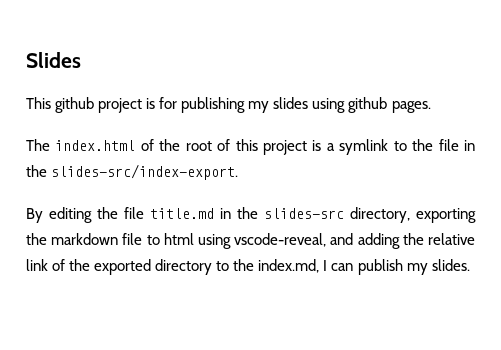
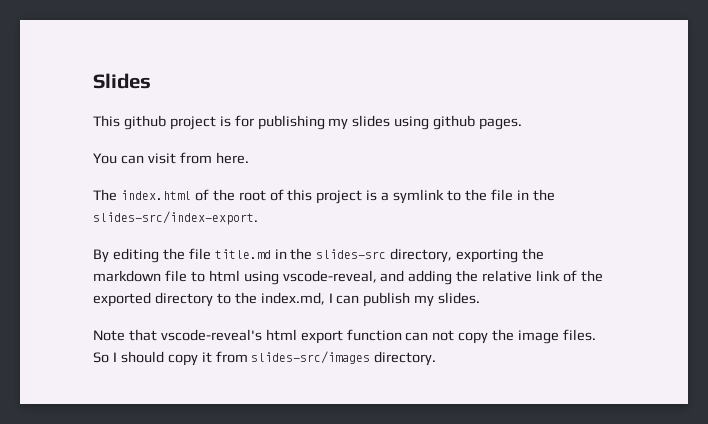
+ You can visit from here.
+ Note that vscode-reveal's html export function can not copy the image files. So I should copy it from slides-src/images directory.

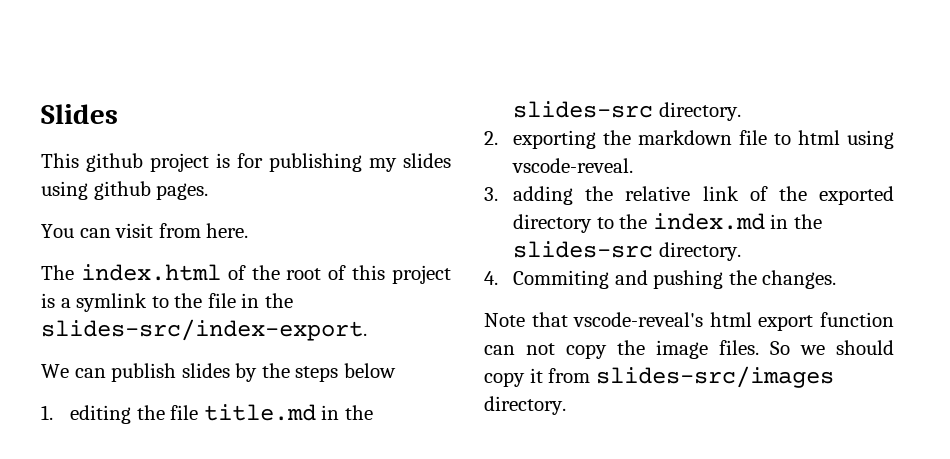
- By editing the file title.md in the slides-src directory, exporting the markdown file to html using vscode-reveal, and adding the relative link of the exported directory to the index.md, I can publish my slides.
+ We can publish slides by the steps below
+ 1. editing the file title.md in the slides-src directory.
+ 2. exporting the markdown file to html using vscode-reveal.
+ 3. adding the relative link of the exported directory to the index.md in the slides-src directory.
+ 4. Commiting and pushing the changes.
- So I should copy it from slides-src/images directory.
+ So we should copy it from slides-src/images directory.

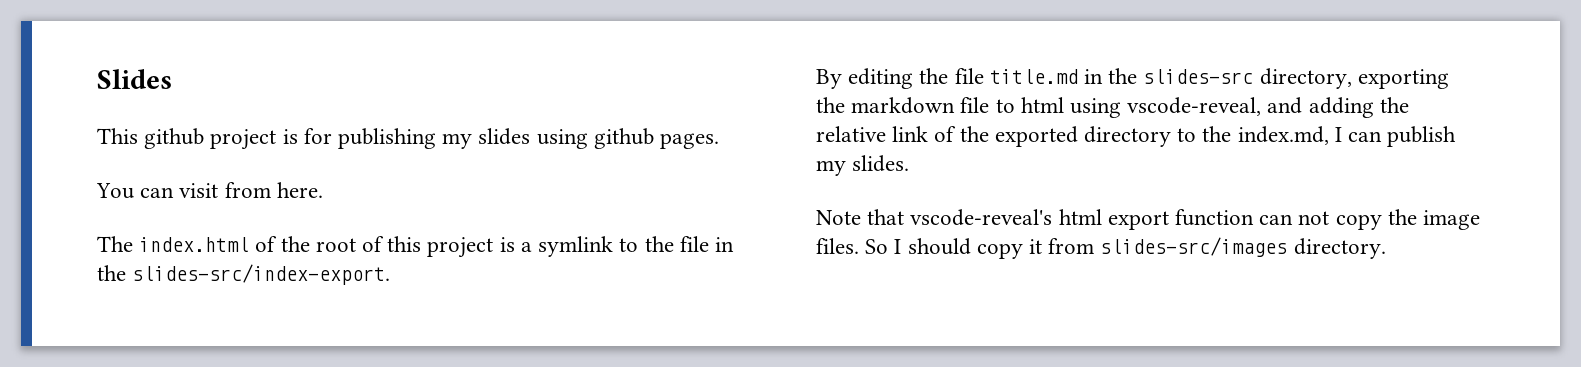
- We can publish slides by the steps below
- 1. editing the file title.md in the slides-src directory.
- 2. exporting the markdown file to html using vscode-reveal.
- 3. adding the relative link of the exported directory to the index.md in the slides-src directory.
- 4. Commiting and pushing the changes.
+ By editing the file title.md in the slides-src directory, exporting the markdown file to html using vscode-reveal, and adding the relative link of the exported directory to the index.md, I can publish my slides.
- So we should copy it from slides-src/images directory.
+ So I should copy it from slides-src/images directory.

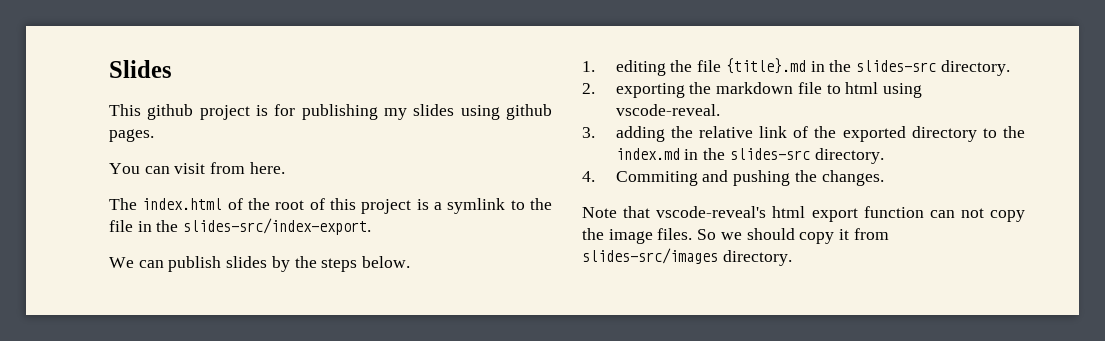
- By editing the file title.md in the slides-src directory, exporting the markdown file to html using vscode-reveal, and adding the relative link of the exported directory to the index.md, I can publish my slides.
+ We can publish slides by the steps below.
+ 1. editing the file {title}.md in the slides-src directory.
+ 2. exporting the markdown file to html using vscode-reveal.
+ 3. adding the relative link of the exported directory to the index.md in the slides-src directory.
+ 4. Commiting and pushing the changes.
- So I should copy it from slides-src/images directory.
+ So we should copy it from slides-src/images directory.

